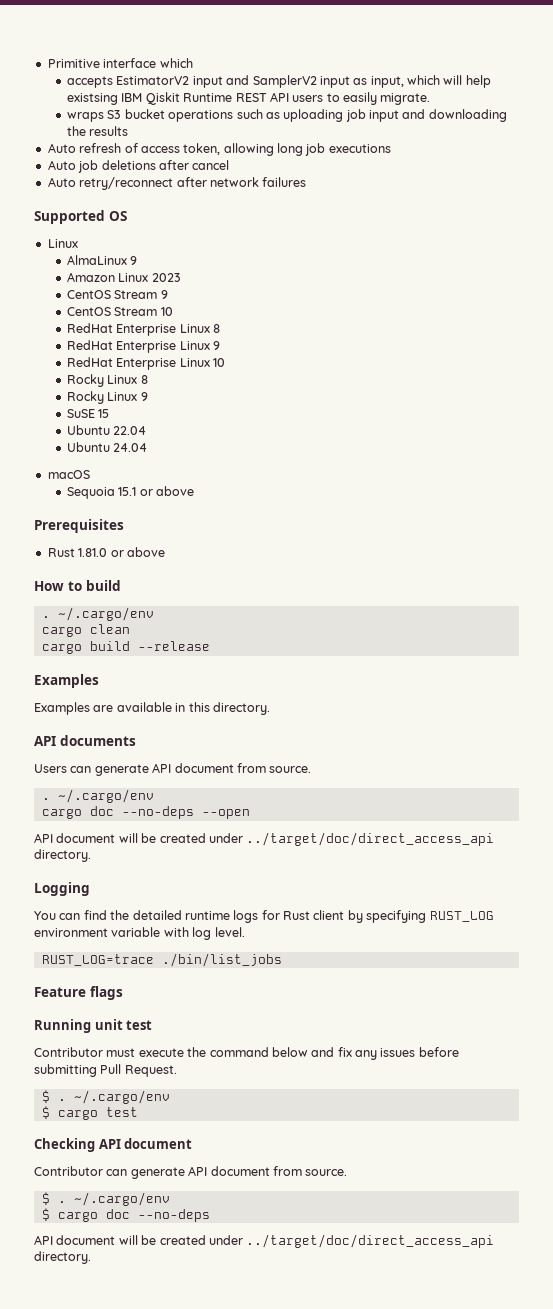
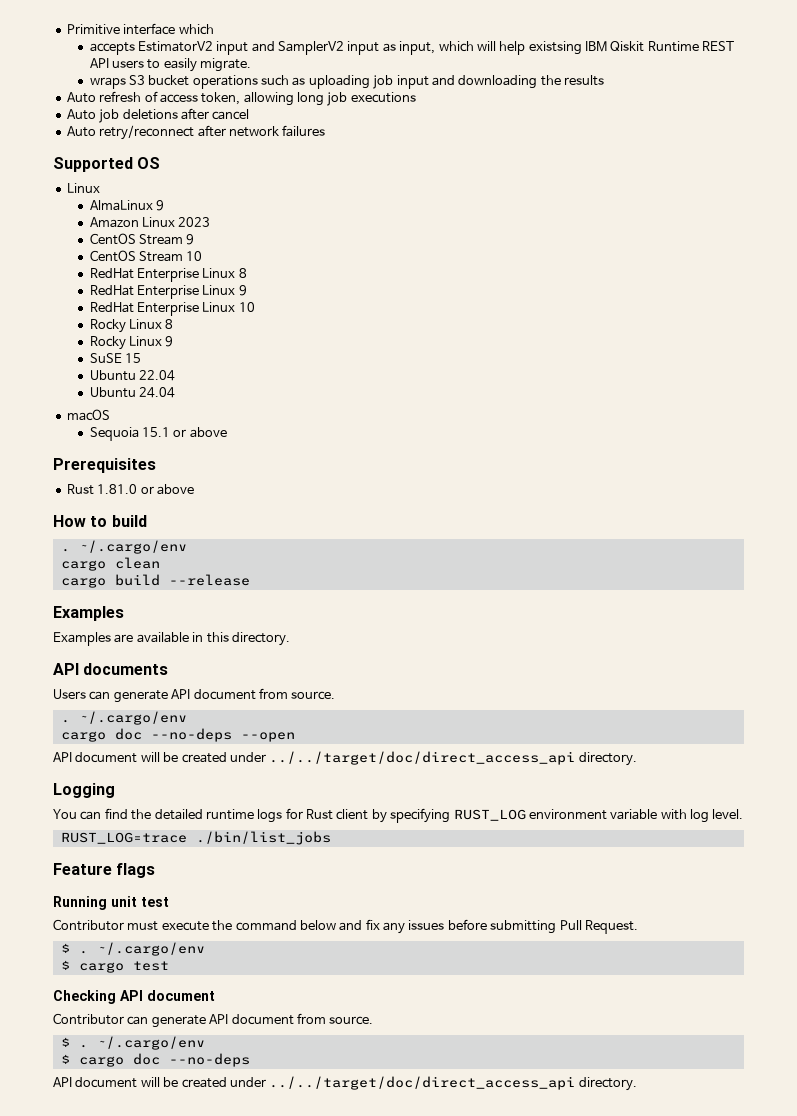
  cargo doc --no-deps --open
- API document will be created under ../target/doc/direct_access_api directory.
+ API document will be created under ../../target/doc/direct_access_api directory.
  $ cargo doc --no-deps
- API document will be created under ../target/doc/direct_access_api directory.
+ API document will be created under ../../target/doc/direct_access_api directory.

